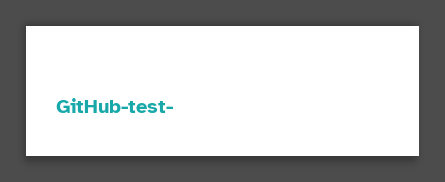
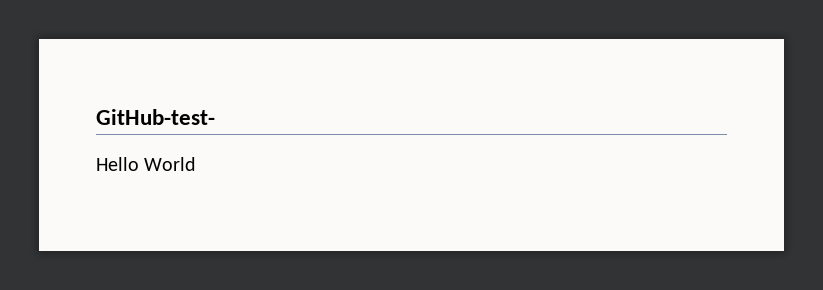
+ Hello World

